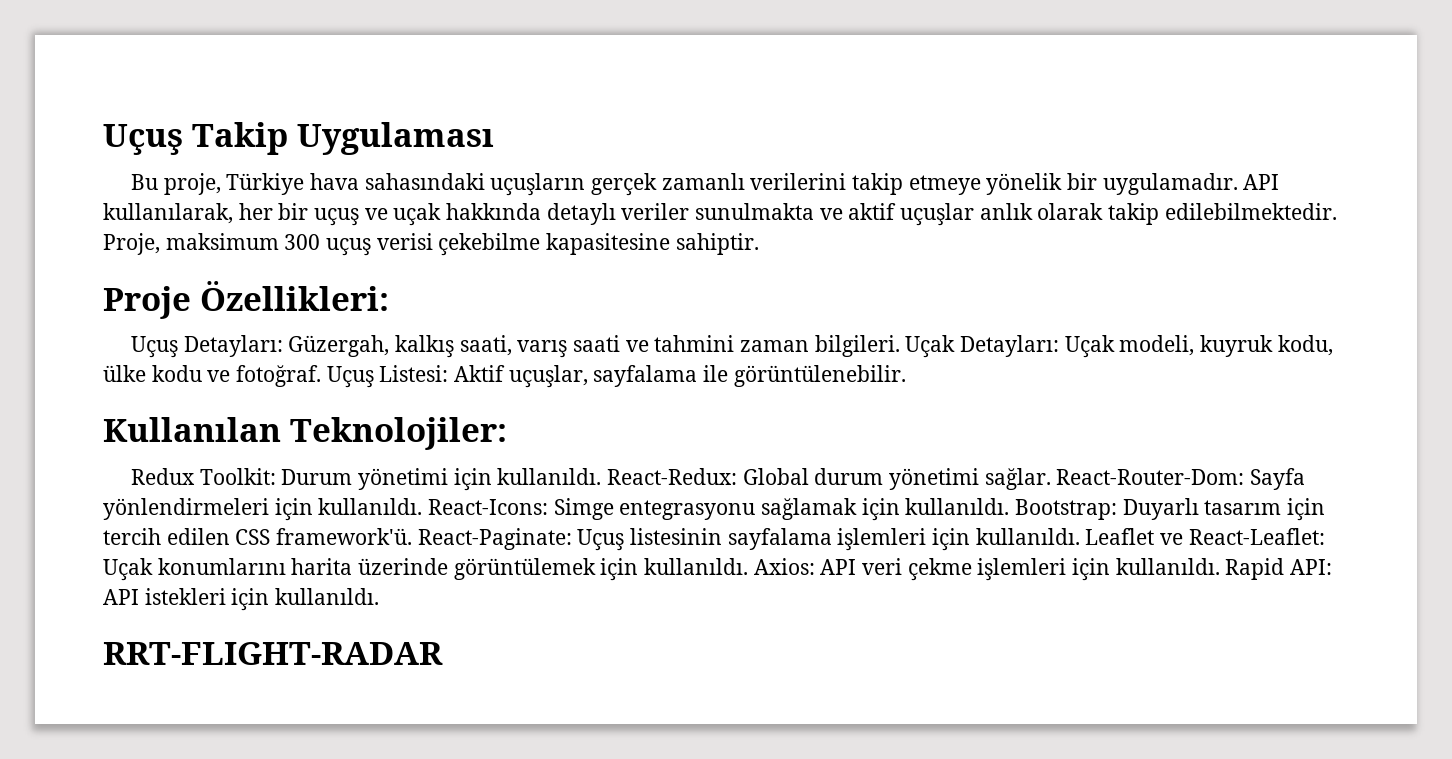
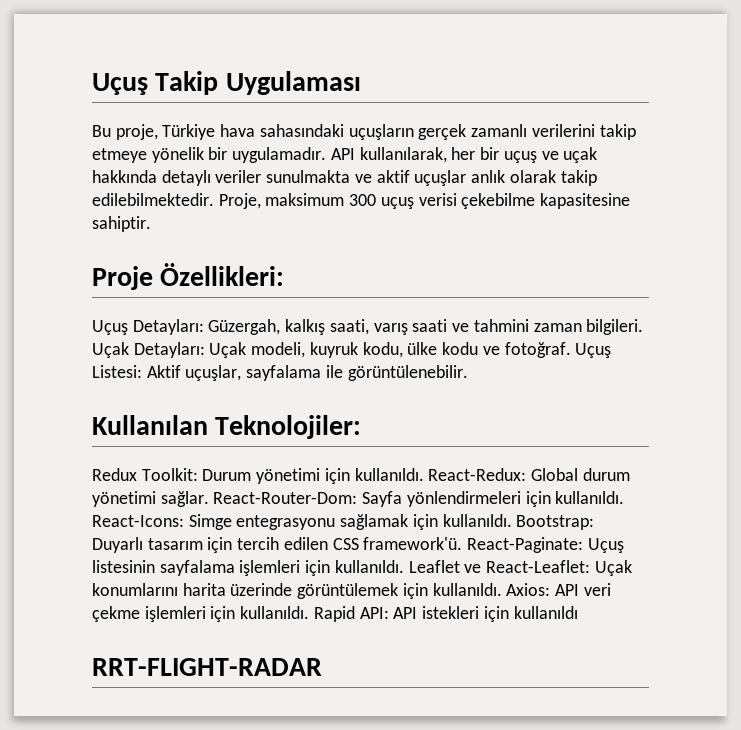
- Rapid API: API istekleri için kullanıldı.
+ Rapid API: API istekleri için kullanıldı

